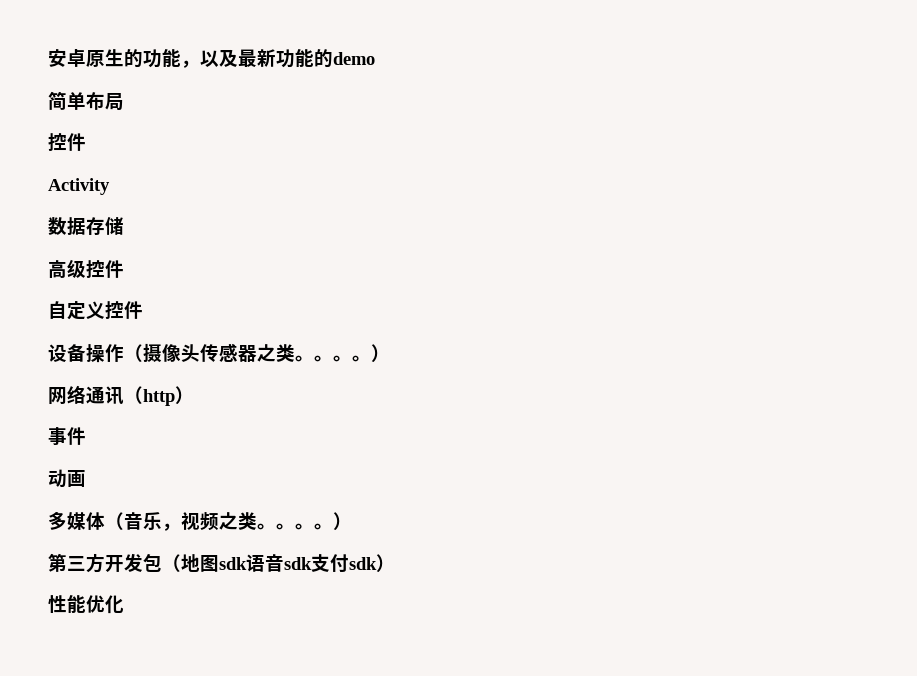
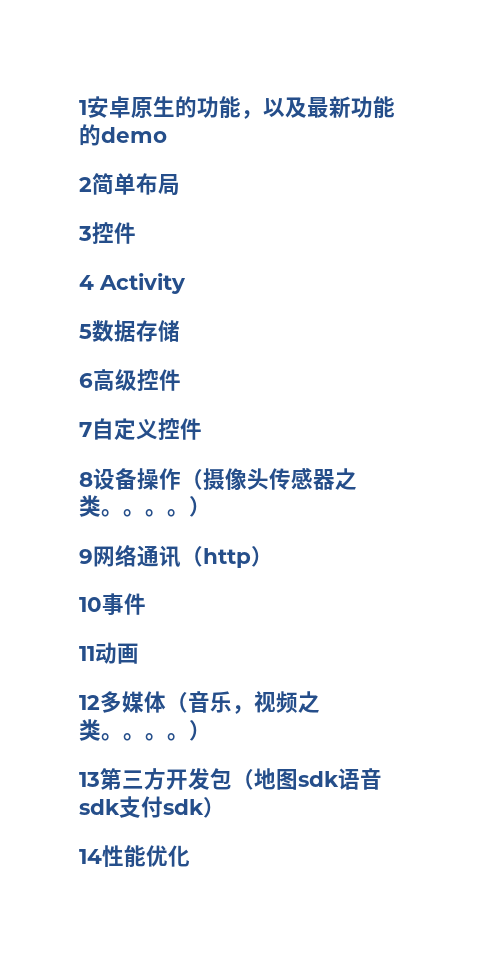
- 安卓原生的功能，以及最新功能的demo
+ 1安卓原生的功能，以及最新功能的demo
- 简单布局
- 控件
- Activity
+ 2简单布局
+ 3控件
+ 4 Activity
- 数据存储
+ 5数据存储
- 高级控件
+ 6高级控件
- 自定义控件
+ 7自定义控件
- 设备操作（摄像头传感器之类。
+ 8设备操作（摄像头传感器之类。
- 网络通讯（http）
+ 9网络通讯（http）
- 事件
+ 10事件
- 动画
+ 11动画
- 多媒体（音乐，视频之类。
+ 12多媒体（音乐，视频之类。
- 第三方开发包（地图sdk语音sdk支付sdk）
+ 13第三方开发包（地图sdk语音sdk支付sdk）
- 性能优化
+ 14性能优化

